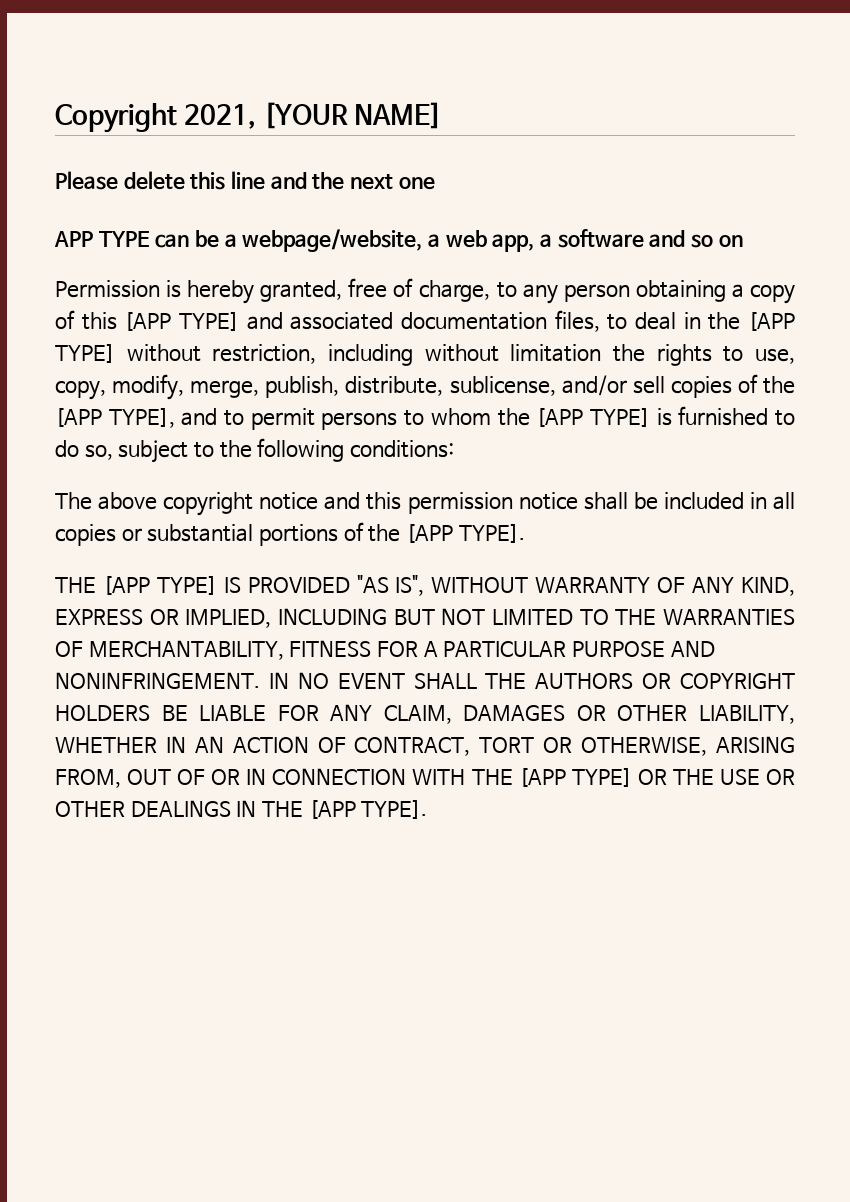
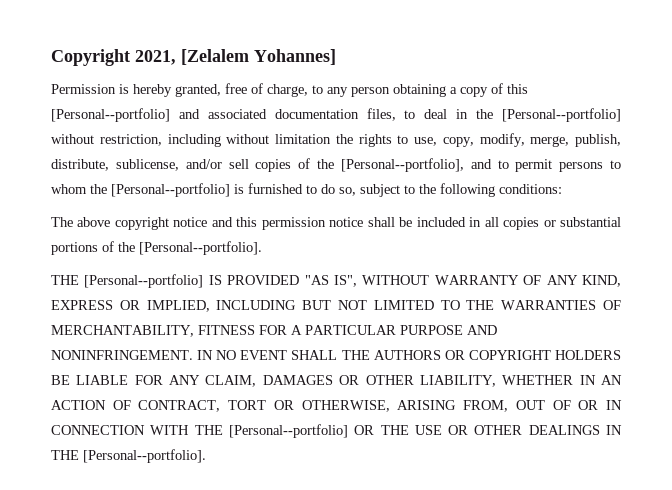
- Copyright 2021, [YOUR NAME]
- Please delete this line and the next one
- APP TYPE can be a webpage/website, a web app, a software and so on
+ Copyright 2021, [Zelalem Yohannes]
- Permission is hereby granted, free of charge, to any person obtaining a copy of this [APP TYPE] and associated documentation files, to deal in the [APP TYPE] without restriction, including without limitation the rights to use, copy, modify, merge, publish, distribute, sublicense, and/or sell copies of the [APP TYPE], and to permit persons to whom the [APP TYPE] is furnished to do so, subject to the following conditions:
+ Permission is hereby granted, free of charge, to any person obtaining a copy of this [Personal--portfolio] and associated documentation files, to deal in the [Personal--portfolio] without restriction, including without limitation the rights to use, copy, modify, merge, publish, distribute, sublicense, and/or sell copies of the [Personal--portfolio], and to permit persons to whom the [Personal--portfolio] is furnished to do so, subject to the following conditions:
- The above copyright notice and this permission notice shall be included in all copies or substantial portions of the [APP TYPE].
- THE [APP TYPE] IS PROVIDED "AS IS", WITHOUT WARRANTY OF ANY KIND, EXPRESS OR IMPLIED, INCLUDING BUT NOT LIMITED TO THE WARRANTIES OF MERCHANTABILITY, FITNESS FOR A PARTICULAR PURPOSE AND NONINFRINGEMENT.
+ The above copyright notice and this permission notice shall be included in all copies or substantial portions of the [Personal--portfolio].
+ THE [Personal--portfolio] IS PROVIDED "AS IS", WITHOUT WARRANTY OF ANY KIND, EXPRESS OR IMPLIED, INCLUDING BUT NOT LIMITED TO THE WARRANTIES OF MERCHANTABILITY, FITNESS FOR A PARTICULAR PURPOSE AND NONINFRINGEMENT.
- IN NO EVENT SHALL THE AUTHORS OR COPYRIGHT HOLDERS BE LIABLE FOR ANY CLAIM, DAMAGES OR OTHER LIABILITY, WHETHER IN AN ACTION OF CONTRACT, TORT OR OTHERWISE, ARISING FROM, OUT OF OR IN CONNECTION WITH THE [APP TYPE] OR THE USE OR OTHER DEALINGS IN THE [APP TYPE].
+ IN NO EVENT SHALL THE AUTHORS OR COPYRIGHT HOLDERS BE LIABLE FOR ANY CLAIM, DAMAGES OR OTHER LIABILITY, WHETHER IN AN ACTION OF CONTRACT, TORT OR OTHERWISE, ARISING FROM, OUT OF OR IN CONNECTION WITH THE [Personal--portfolio] OR THE USE OR OTHER DEALINGS IN THE [Personal--portfolio].

